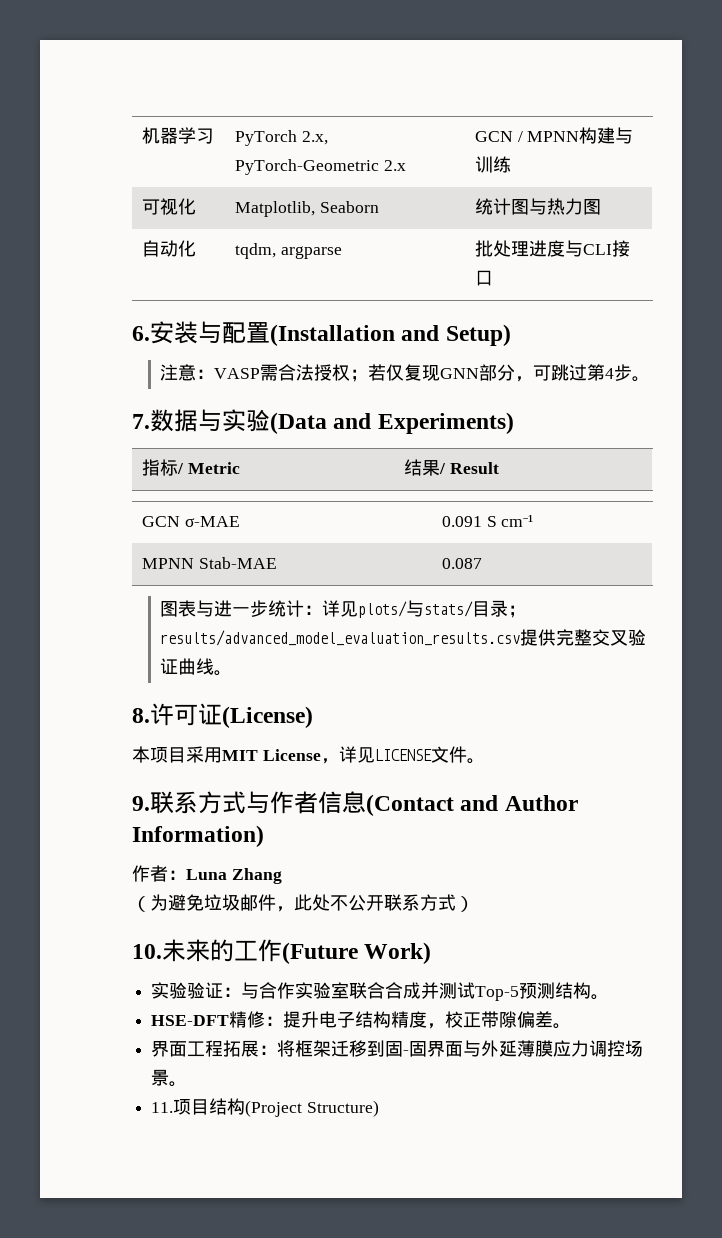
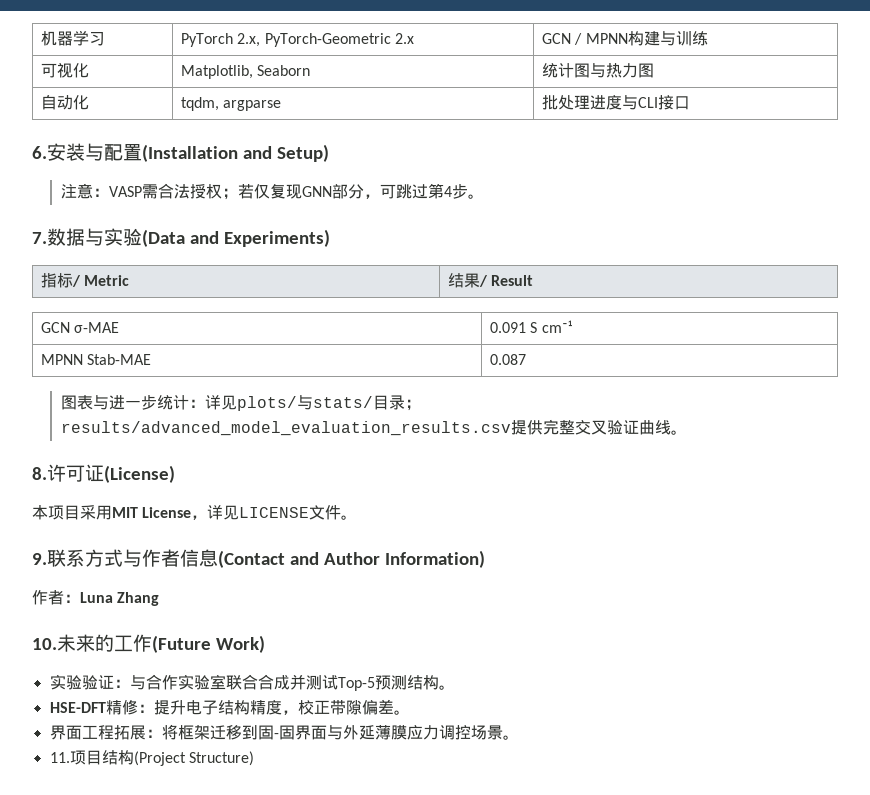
- （为避免垃圾邮件，此处不公开联系方式）

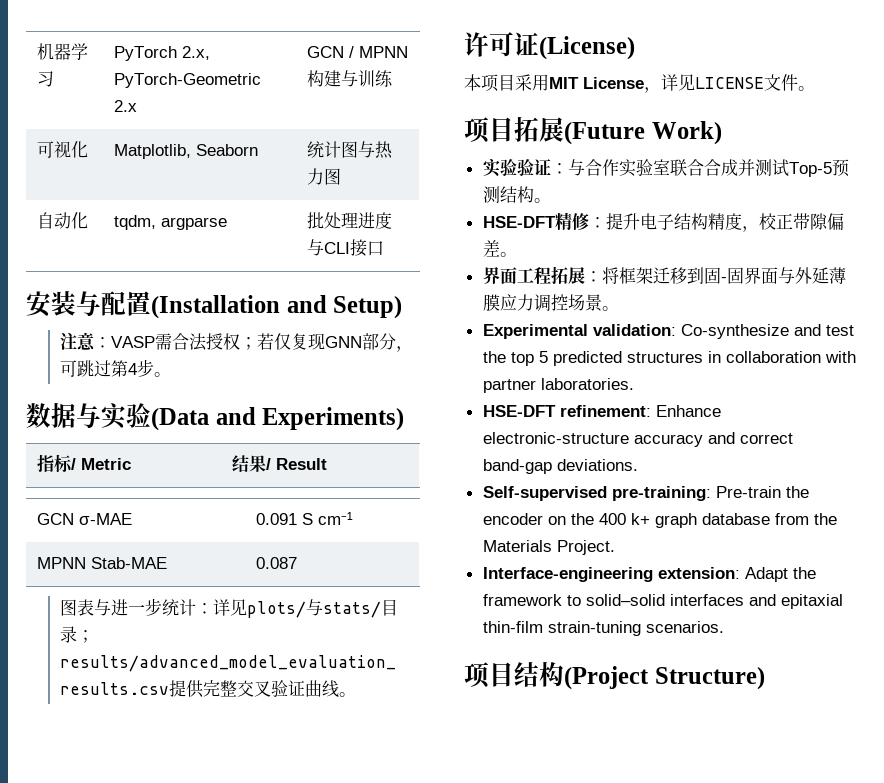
- 6.安装与配置(Installation and Setup)
+ 安装与配置(Installation and Setup)
- 7.数据与实验(Data and Experiments)
+ 数据与实验(Data and Experiments)
- 8.许可证(License)
+ 许可证(License)
- 9.联系方式与作者信息(Contact and Author Information)
- 作者：Luna Zhang
- 10.未来的工作(Future Work)
+ 项目拓展(Future Work)
- 11.项目结构(Project Structure)
+ Experimental validation: Co‑synthesize and test the top 5 predicted structures in collaboration with partner laboratories.
+ HSE‑DFT refinement: Enhance electronic‑structure accuracy and correct band‑gap deviations.
+ Self‑supervised pre‑training: Pre‑train the encoder on the 400 k+ graph database from the Materials Project.
+ Interface‑engineering extension: Adapt the framework to solid–solid interfaces and epitaxial thin‑film strain‑tuning scenarios.
+ 项目结构(Project Structure)

